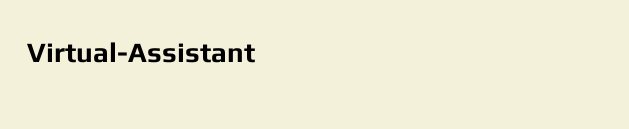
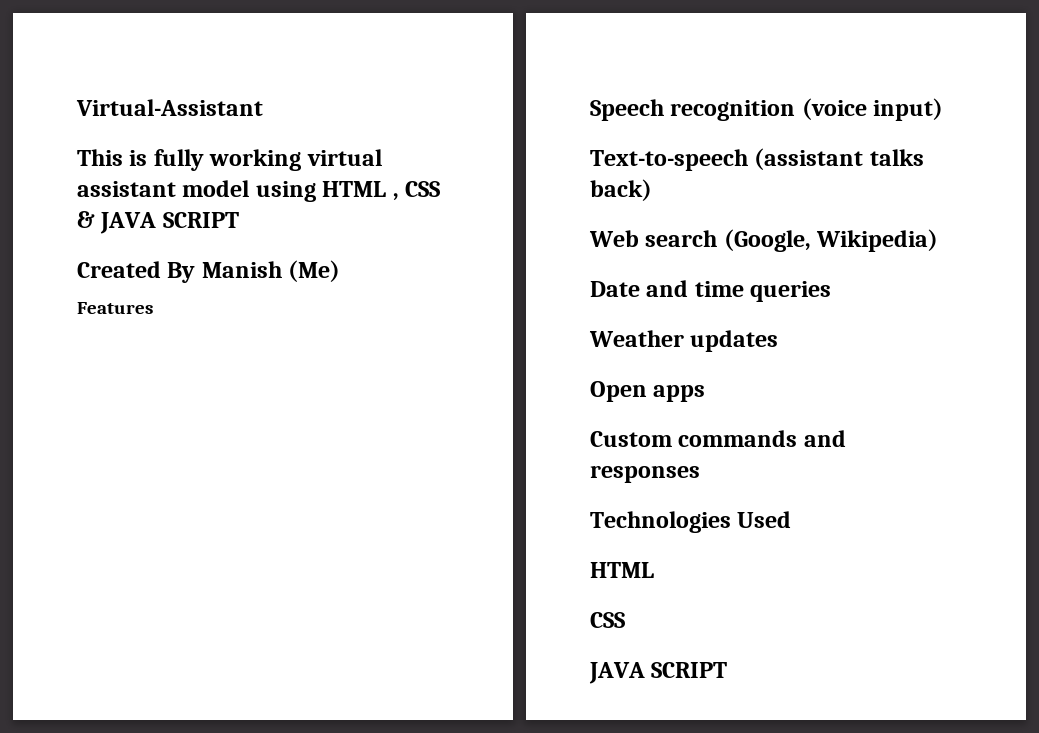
+ This is fully working virtual assistant model using HTML , CSS & JAVA SCRIPT
+ Created By Manish (Me)
+ Features
+ Speech recognition (voice input)
+ Text-to-speech (assistant talks back)
+ Web search (Google, Wikipedia)
+ Date and time queries
+ Weather updates
+ Open apps
+ Custom commands and responses
+ Technologies Used
+ HTML
+ CSS
+ JAVA SCRIPT

